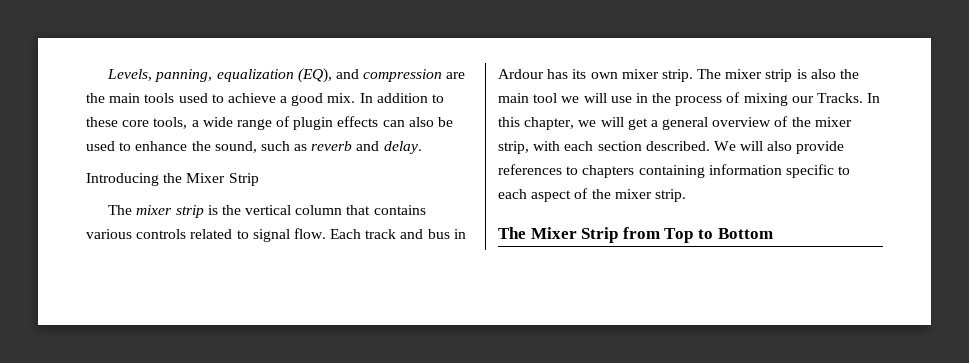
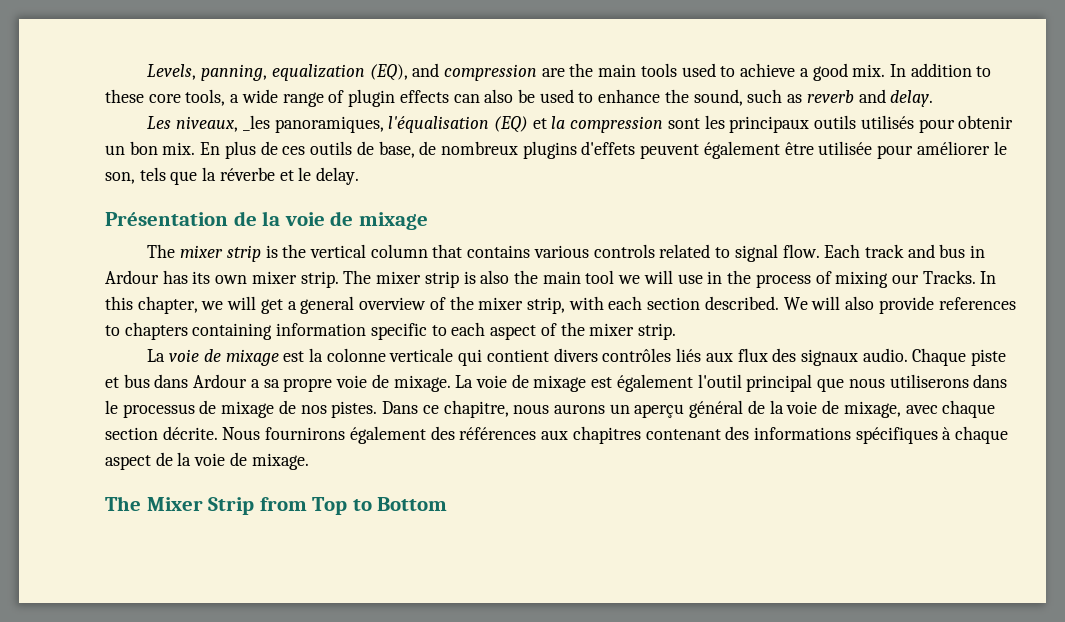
- Introducing the Mixer Strip
+ Les niveaux, _les panoramiques, l'équalisation (EQ) et la compression sont les principaux outils utilisés pour obtenir un bon mix. En plus de ces outils de base, de nombreux plugins d'effets peuvent également être utilisée pour améliorer le son, tels que la réverbe et le delay.
+ Présentation de la voie de mixage
+ La voie de mixage est la colonne verticale qui contient divers contrôles liés aux flux des signaux audio. Chaque piste et bus dans Ardour a sa propre voie de mixage. La voie de mixage est également l'outil principal que nous utiliserons dans le processus de mixage de nos pistes. Dans ce chapitre, nous aurons un aperçu général de la voie de mixage, avec chaque section décrite. Nous fournirons également des références aux chapitres contenant des informations spécifiques à chaque aspect de la voie de mixage.

